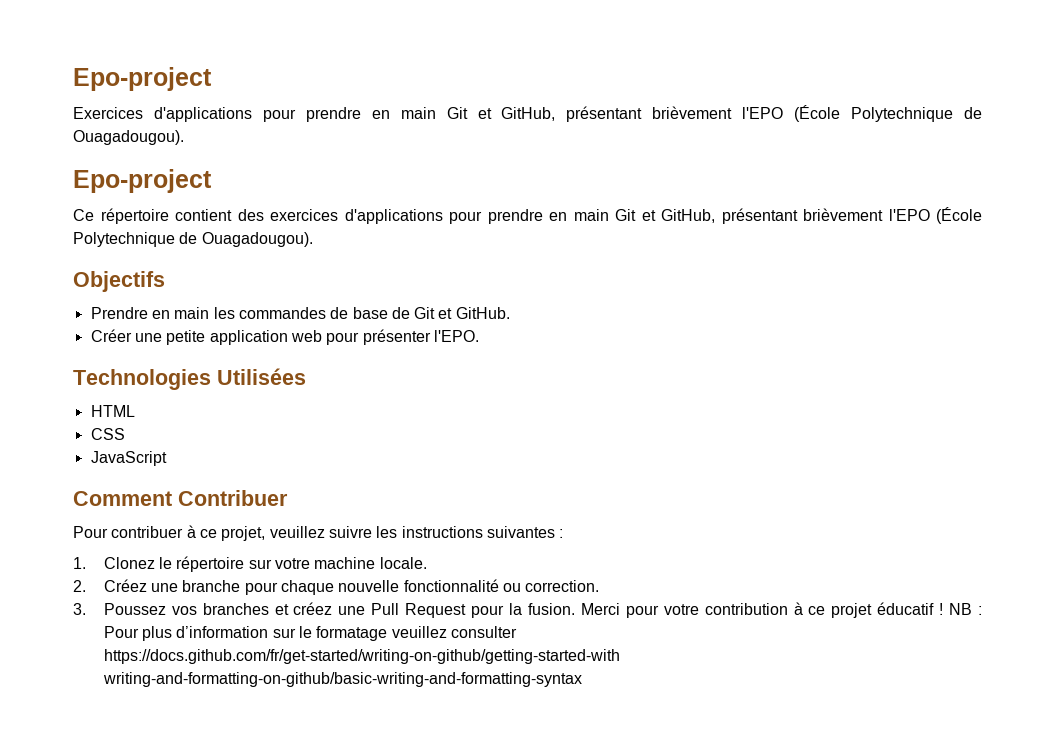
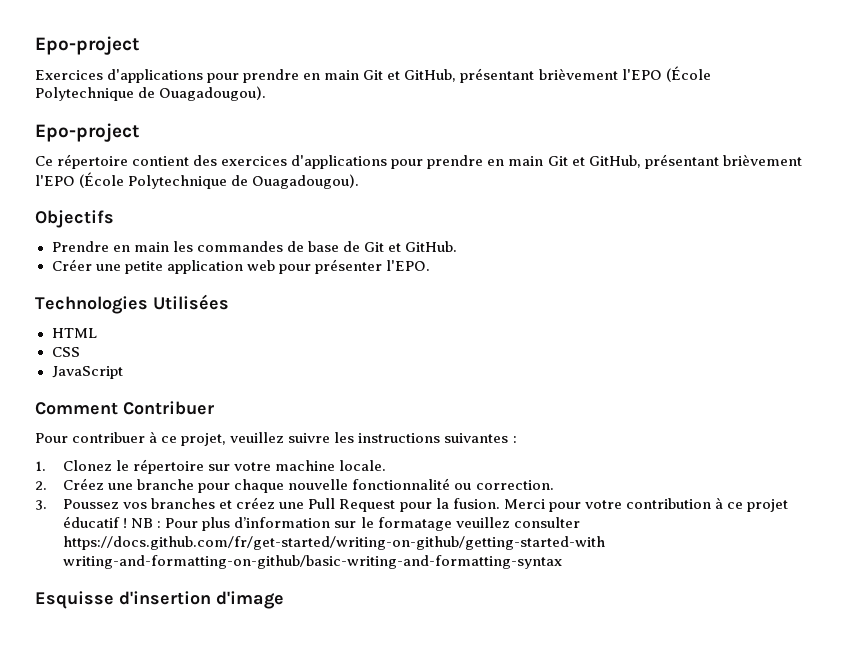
+ Esquisse d'insertion d'image

